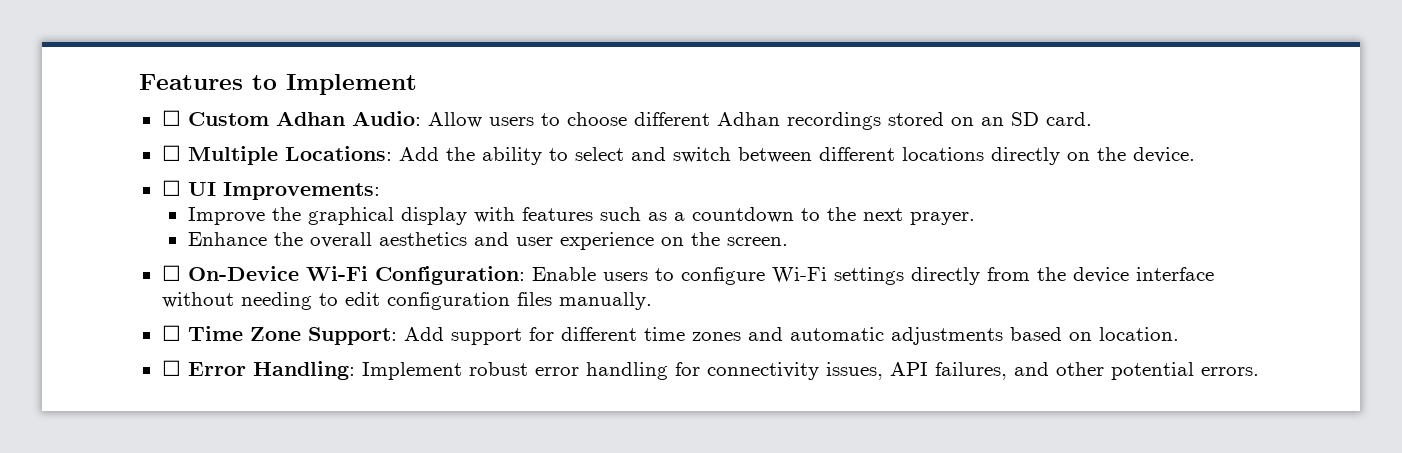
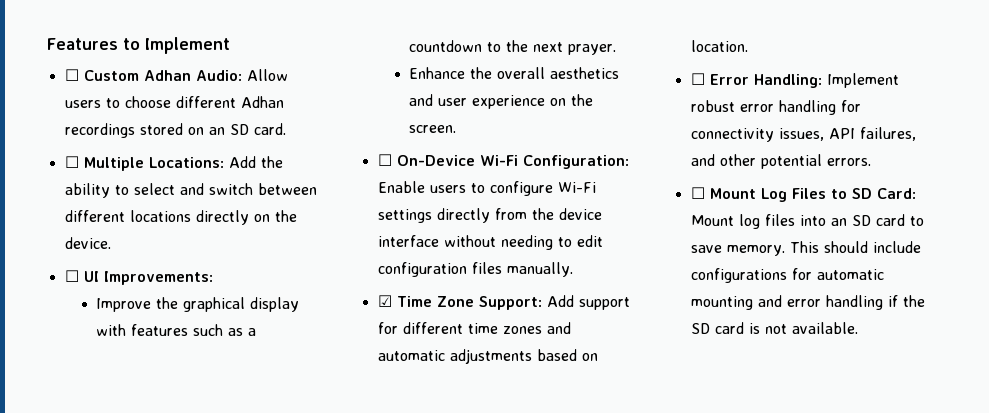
- ☐ Time Zone Support: Add support for different time zones and automatic adjustments based on location.
+ ☑ Time Zone Support: Add support for different time zones and automatic adjustments based on location.
+ ☐ Mount Log Files to SD Card: Mount log files into an SD card to save memory. This should include configurations for automatic mounting and error handling if the SD card is not available.

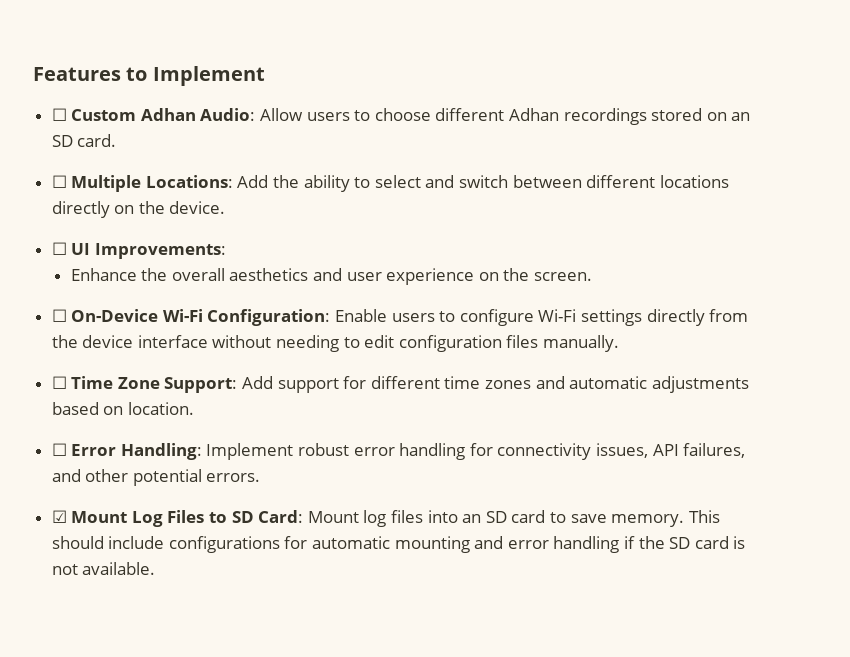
- Improve the graphical display with features such as a countdown to the next prayer.
- ☑ Time Zone Support: Add support for different time zones and automatic adjustments based on location.
+ ☐ Time Zone Support: Add support for different time zones and automatic adjustments based on location.
- ☐ Mount Log Files to SD Card: Mount log files into an SD card to save memory.
+ ☑ Mount Log Files to SD Card: Mount log files into an SD card to save memory.

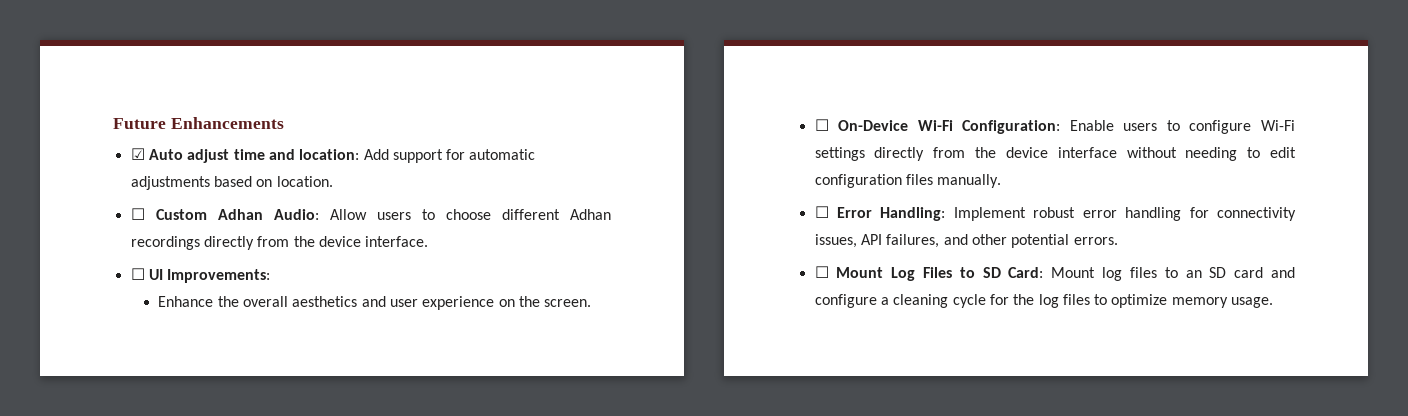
- Features to Implement
+ Future Enhancements
+ ☑ Auto adjust time and location: Add support for automatic adjustments based on location.
- ☐ Custom Adhan Audio: Allow users to choose different Adhan recordings stored on an SD card.
- ☐ Multiple Locations: Add the ability to select and switch between different locations directly on the device.
+ ☐ Custom Adhan Audio: Allow users to choose different Adhan recordings directly from the device interface.
- ☐ Time Zone Support: Add support for different time zones and automatic adjustments based on location.
- ☑ Mount Log Files to SD Card: Mount log files into an SD card to save memory. This should include configurations for automatic mounting and error handling if the SD card is not available.
+ ☐ Mount Log Files to SD Card: Mount log files to an SD card and configure a cleaning cycle for the log files to optimize memory usage.

